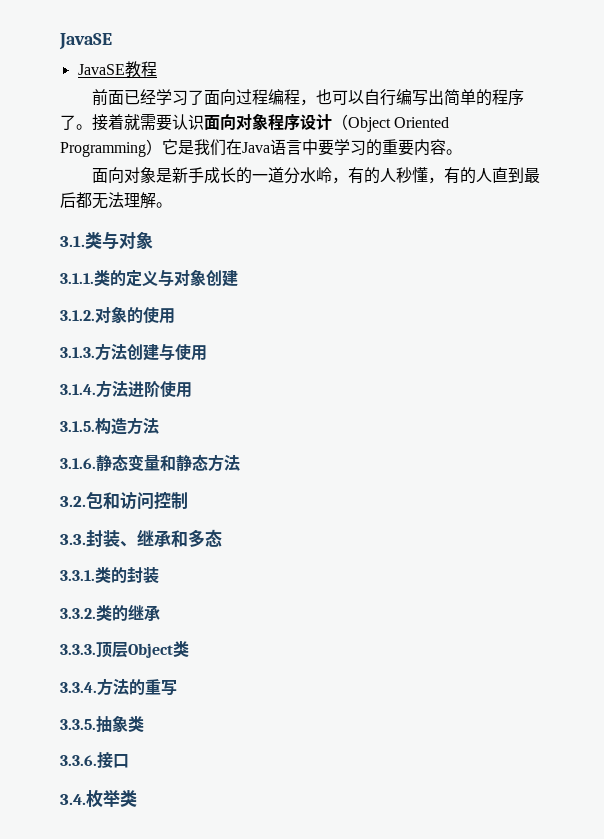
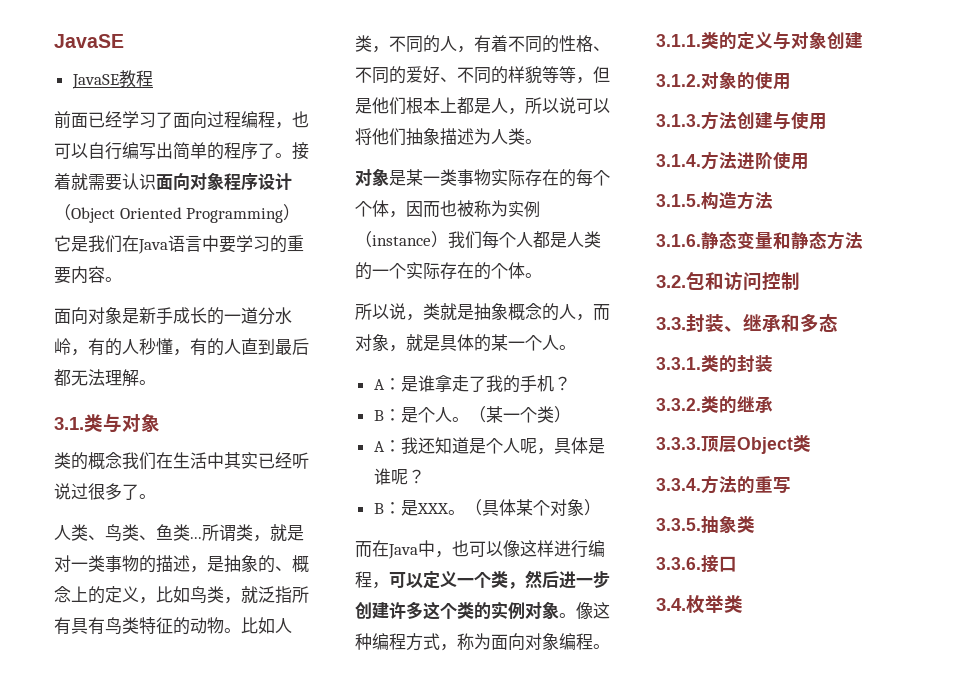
+ 类的概念我们在生活中其实已经听说过很多了。
+ 人类、鸟类、鱼类...所谓类，就是对一类事物的描述，是抽象的、概念上的定义，比如鸟类，就泛指所有具有鸟类特征的动物。比如人类，不同的人，有着不同的性格、不同的爱好、不同的样貌等等，但是他们根本上都是人，所以说可以将他们抽象描述为人类。
+ 对象是某一类事物实际存在的每个个体，因而也被称为实例（instance）我们每个人都是人类的一个实际存在的个体。
+ 所以说，类就是抽象概念的人，而对象，就是具体的某一个人。
+ A：是谁拿走了我的手机？
+ B：是个人。（某一个类）
+ A：我还知道是个人呢，具体是谁呢？
+ B：是XXX。（具体某个对象）
+ 而在Java中，也可以像这样进行编程，可以定义一个类，然后进一步创建许多这个类的实例对象。像这种编程方式，称为面向对象编程。

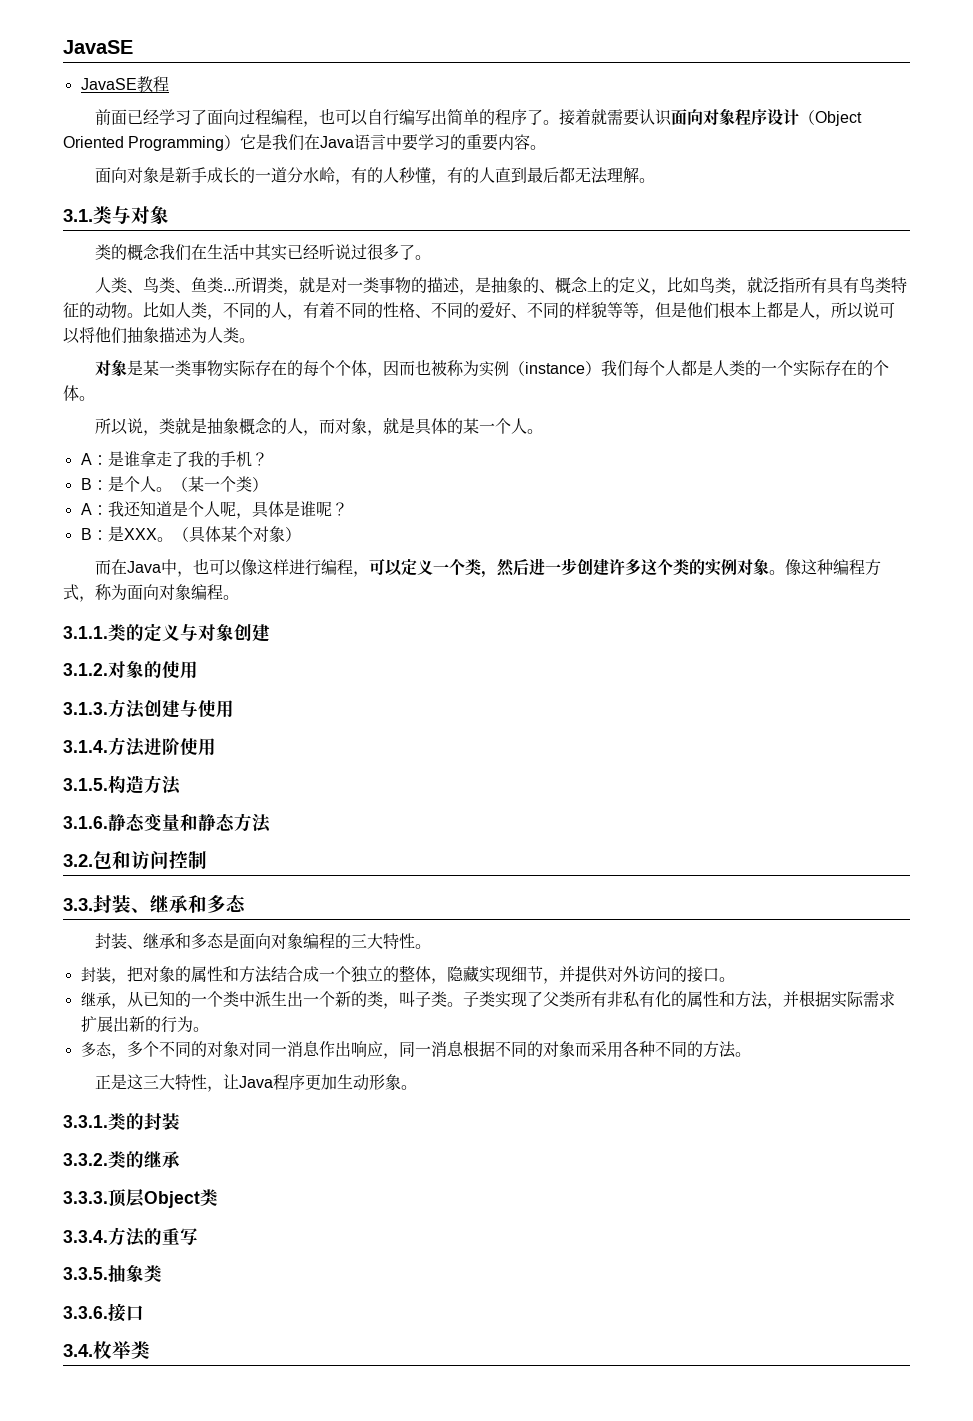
+ 封装、继承和多态是面向对象编程的三大特性。
+ 封装，把对象的属性和方法结合成一个独立的整体，隐藏实现细节，并提供对外访问的接口。
+ 继承，从已知的一个类中派生出一个新的类，叫子类。子类实现了父类所有非私有化的属性和方法，并根据实际需求扩展出新的行为。
+ 多态，多个不同的对象对同一消息作出响应，同一消息根据不同的对象而采用各种不同的方法。
+ 正是这三大特性，让Java程序更加生动形象。

